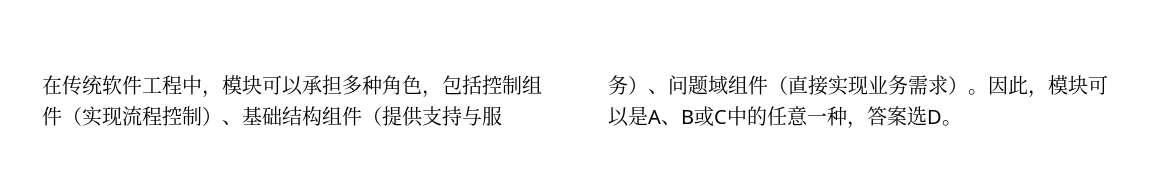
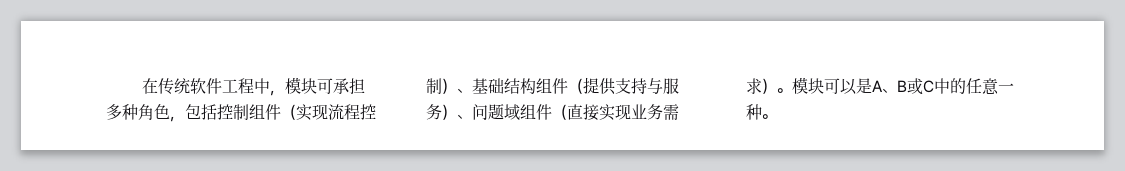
- 在传统软件工程中，模块可以承担多种角色，包括控制组件（实现流程控制）、基础结构组件（提供支持与服务）、问题域组件（直接实现业务需求）。
+ 在传统软件工程中，模块可承担多种角色，包括控制组件（实现流程控制）、基础结构组件（提供支持与服务）、问题域组件（直接实现业务需求）。
- 因此，模块可以是A、B或C中的任意一种，答案选D。
+ 模块可以是A、B或C中的任意一种。

